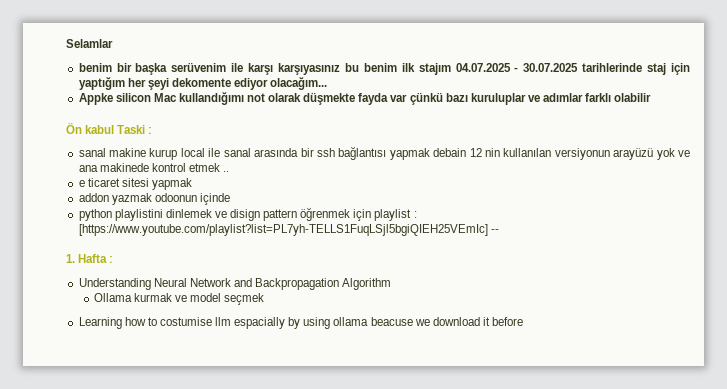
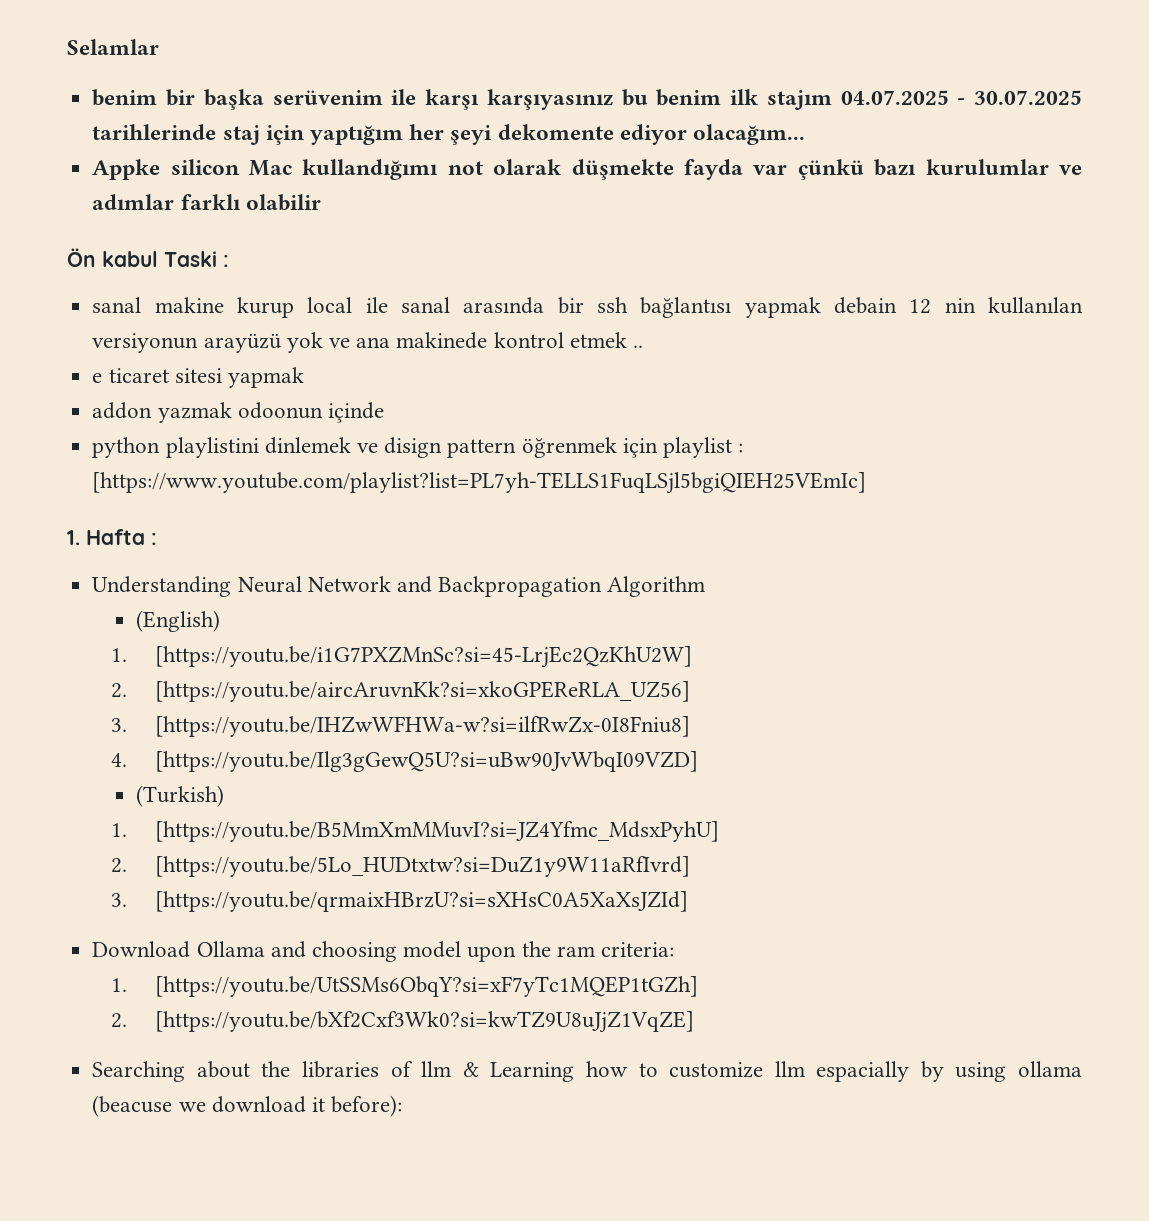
- Appke silicon Mac kullandığımı not olarak düşmekte fayda var çünkü bazı kuruluplar ve adımlar farklı olabilir
+ Appke silicon Mac kullandığımı not olarak düşmekte fayda var çünkü bazı kurulumlar ve adımlar farklı olabilir
- python playlistini dinlemek ve disign pattern öğrenmek için playlist : [https://www.youtube.com/playlist?list=PL7yh-TELLS1FuqLSjl5bgiQIEH25VEmIc] --
+ python playlistini dinlemek ve disign pattern öğrenmek için playlist : [https://www.youtube.com/playlist?list=PL7yh-TELLS1FuqLSjl5bgiQIEH25VEmIc]
- Ollama kurmak ve model seçmek
- Learning how to costumise llm espacially by using ollama beacuse we download it before
+ (English)
+ 1. [https://youtu.be/i1G7PXZMnSc?si=45-LrjEc2QzKhU2W]
+ 2. [https://youtu.be/aircAruvnKk?si=xkoGPEReRLA_UZ56]
+ 3. [https://youtu.be/IHZwWFHWa-w?si=ilfRwZx-0I8Fniu8]
+ 4. [https://youtu.be/Ilg3gGewQ5U?si=uBw90JvWbqI09VZD]
+ (Turkish)
+ 1. [https://youtu.be/B5MmXmMMuvI?si=JZ4Yfmc_MdsxPyhU]
+ 2. [https://youtu.be/5Lo_HUDtxtw?si=DuZ1y9W11aRfIvrd]
+ 3. [https://youtu.be/qrmaixHBrzU?si=sXHsC0A5XaXsJZId]
+ Download Ollama and choosing model upon the ram criteria:
+ 1. [https://youtu.be/UtSSMs6ObqY?si=xF7yTc1MQEP1tGZh]
+ 2. [https://youtu.be/bXf2Cxf3Wk0?si=kwTZ9U8uJjZ1VqZE]
+ Searching about the libraries of llm & Learning how to customize llm espacially by using ollama (beacuse we download it before):

